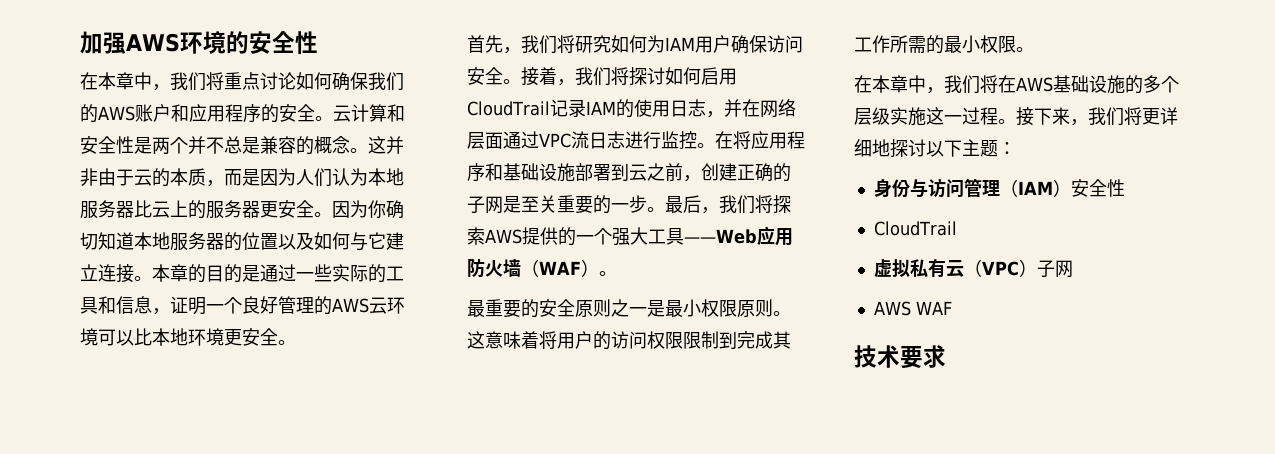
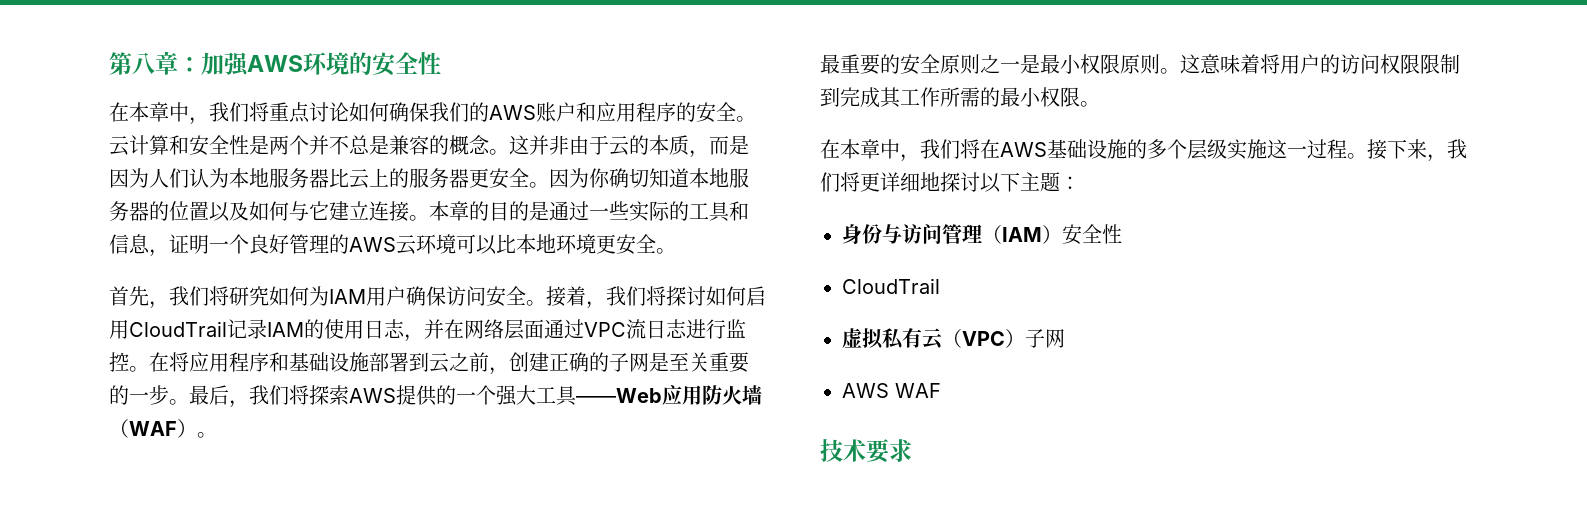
- 加强AWS环境的安全性
+ 第八章：加强AWS环境的安全性

